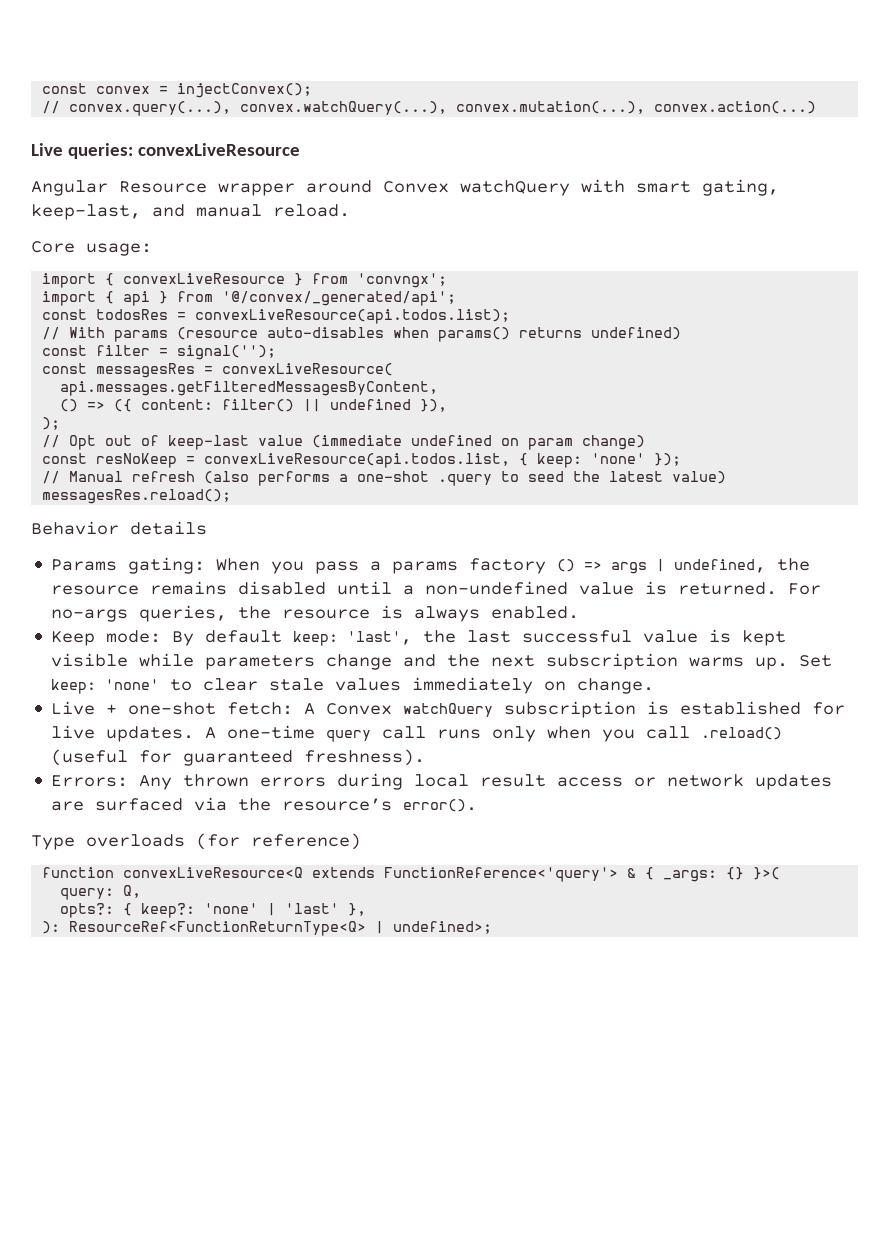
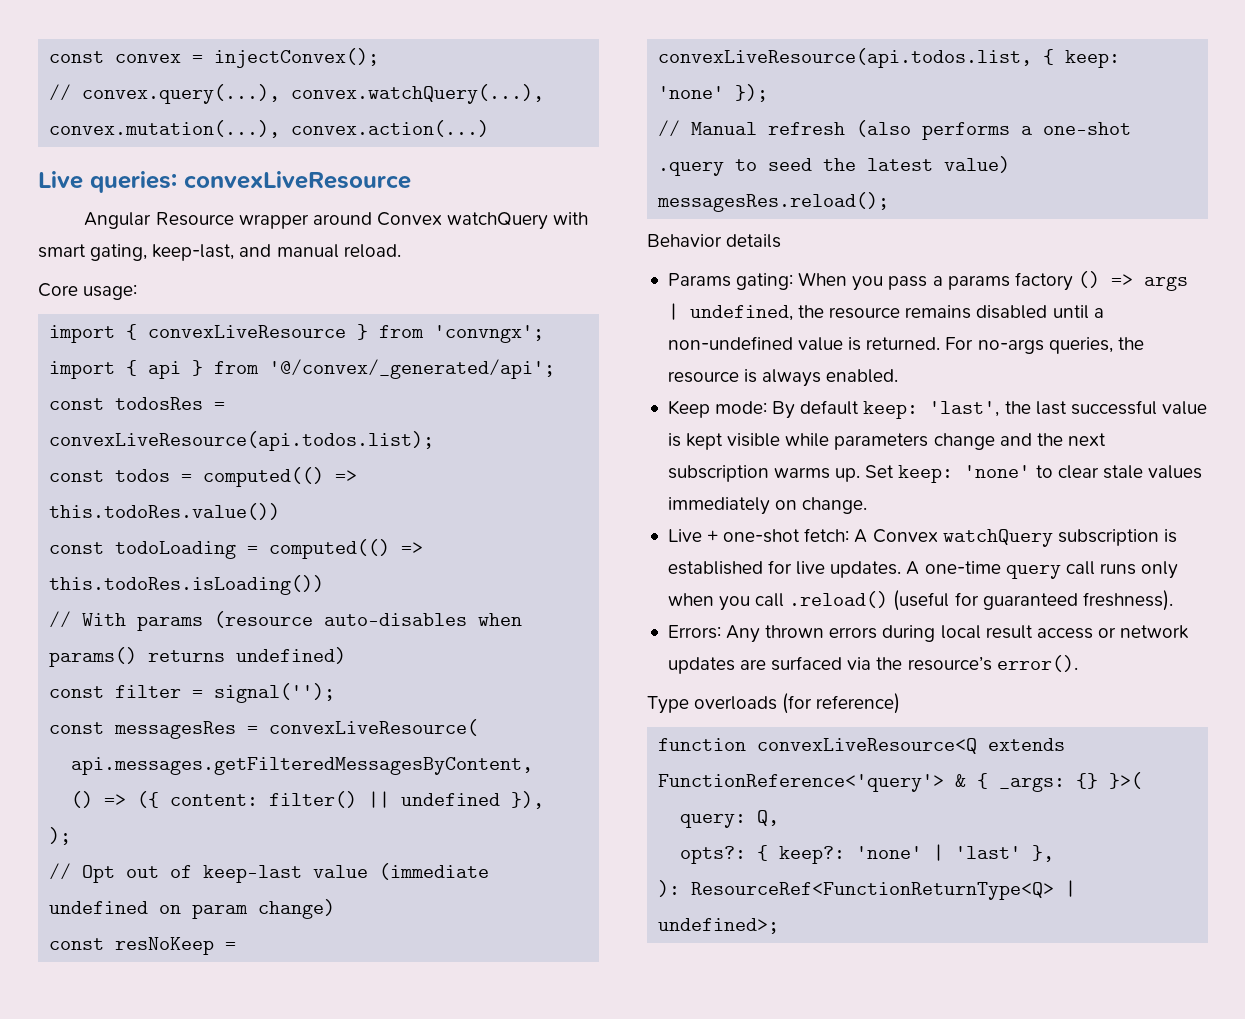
+ const todos = computed(() => this.todoRes.value())
+ const todoLoading = computed(() => this.todoRes.isLoading())

